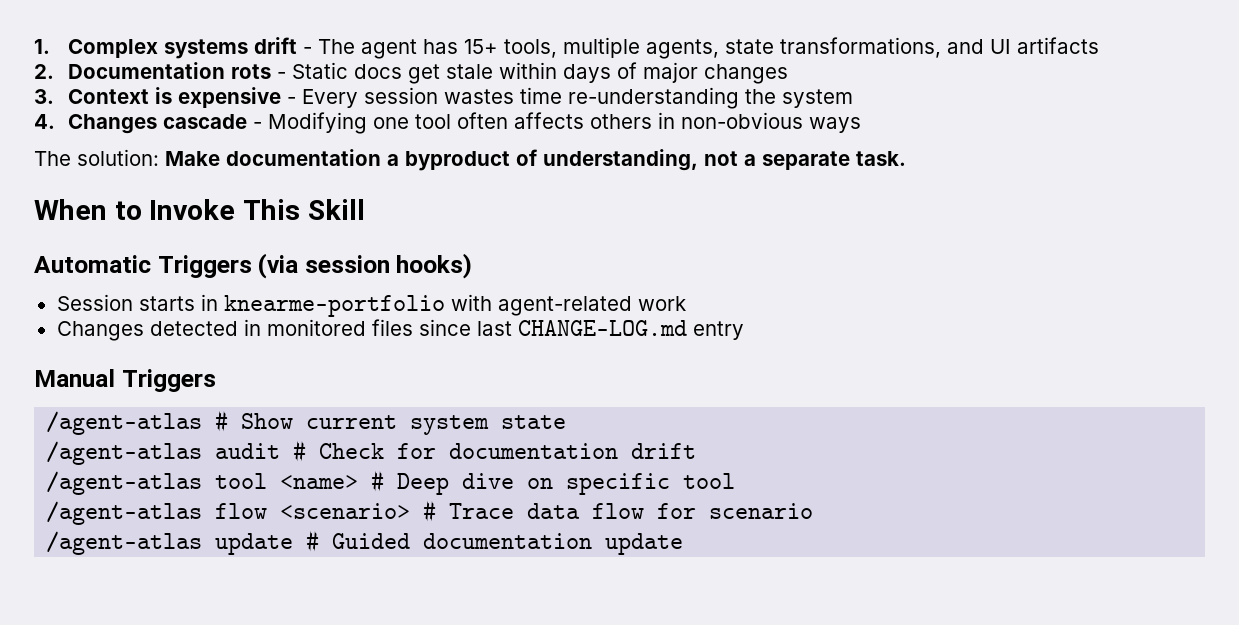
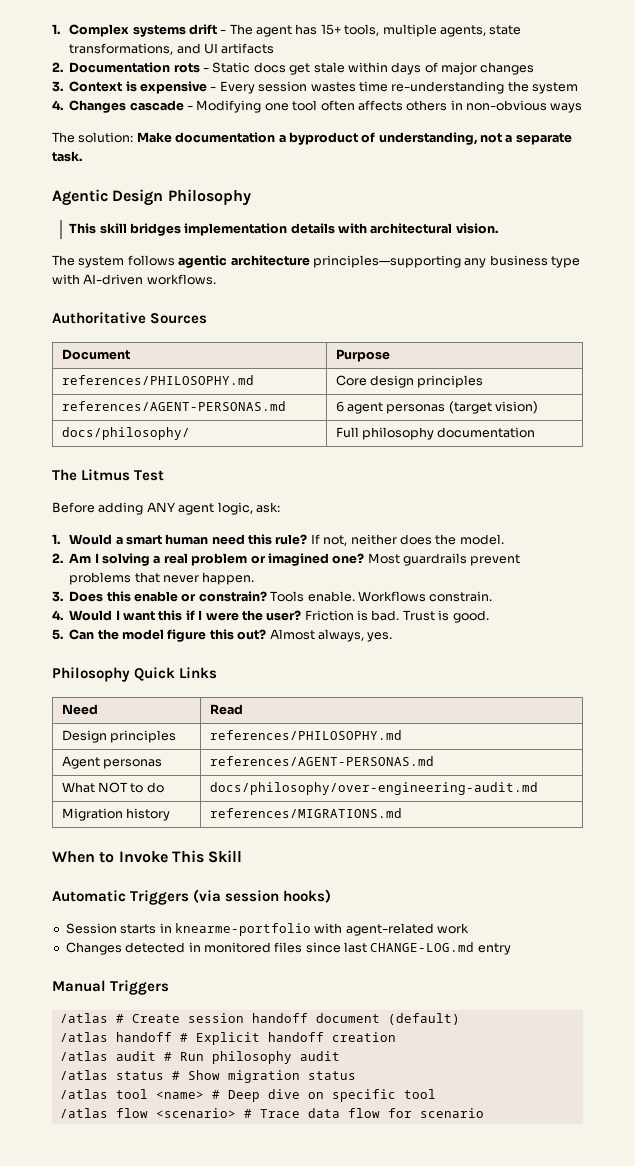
+ Agentic Design Philosophy
+ This skill bridges implementation details with architectural vision.
+ The system follows agentic architecture principles—supporting any business type with AI-driven workflows.
+ Authoritative Sources
+ Document | Purpose
+ references/PHILOSOPHY.md | Core design principles
+ references/AGENT-PERSONAS.md | 6 agent personas (target vision)
+ docs/philosophy/ | Full philosophy documentation
+ The Litmus Test
+ Before adding ANY agent logic, ask:
+ 1. Would a smart human need this rule? If not, neither does the model.
+ 2. Am I solving a real problem or imagined one? Most guardrails prevent problems that never happen.
+ 3. Does this enable or constrain? Tools enable. Workflows constrain.
+ 4. Would I want this if I were the user? Friction is bad. Trust is good.
+ 5. Can the model figure this out? Almost always, yes.
+ Philosophy Quick Links
+ Need | Read
+ Design principles | references/PHILOSOPHY.md
+ Agent personas | references/AGENT-PERSONAS.md
+ What NOT to do | docs/philosophy/over-engineering-audit.md
+ Migration history | references/MIGRATIONS.md
- /agent-atlas # Show current system state
- /agent-atlas audit # Check for documentation drift
- /agent-atlas tool <name> # Deep dive on specific tool
+ /atlas # Create session handoff document (default)
+ /atlas handoff # Explicit handoff creation
+ /atlas audit # Run philosophy audit
+ /atlas status # Show migration status
+ /atlas tool <name> # Deep dive on specific tool
- /agent-atlas flow <scenario> # Trace data flow for scenario
+ /atlas flow <scenario> # Trace data flow for scenario
- /agent-atlas update # Guided documentation update

